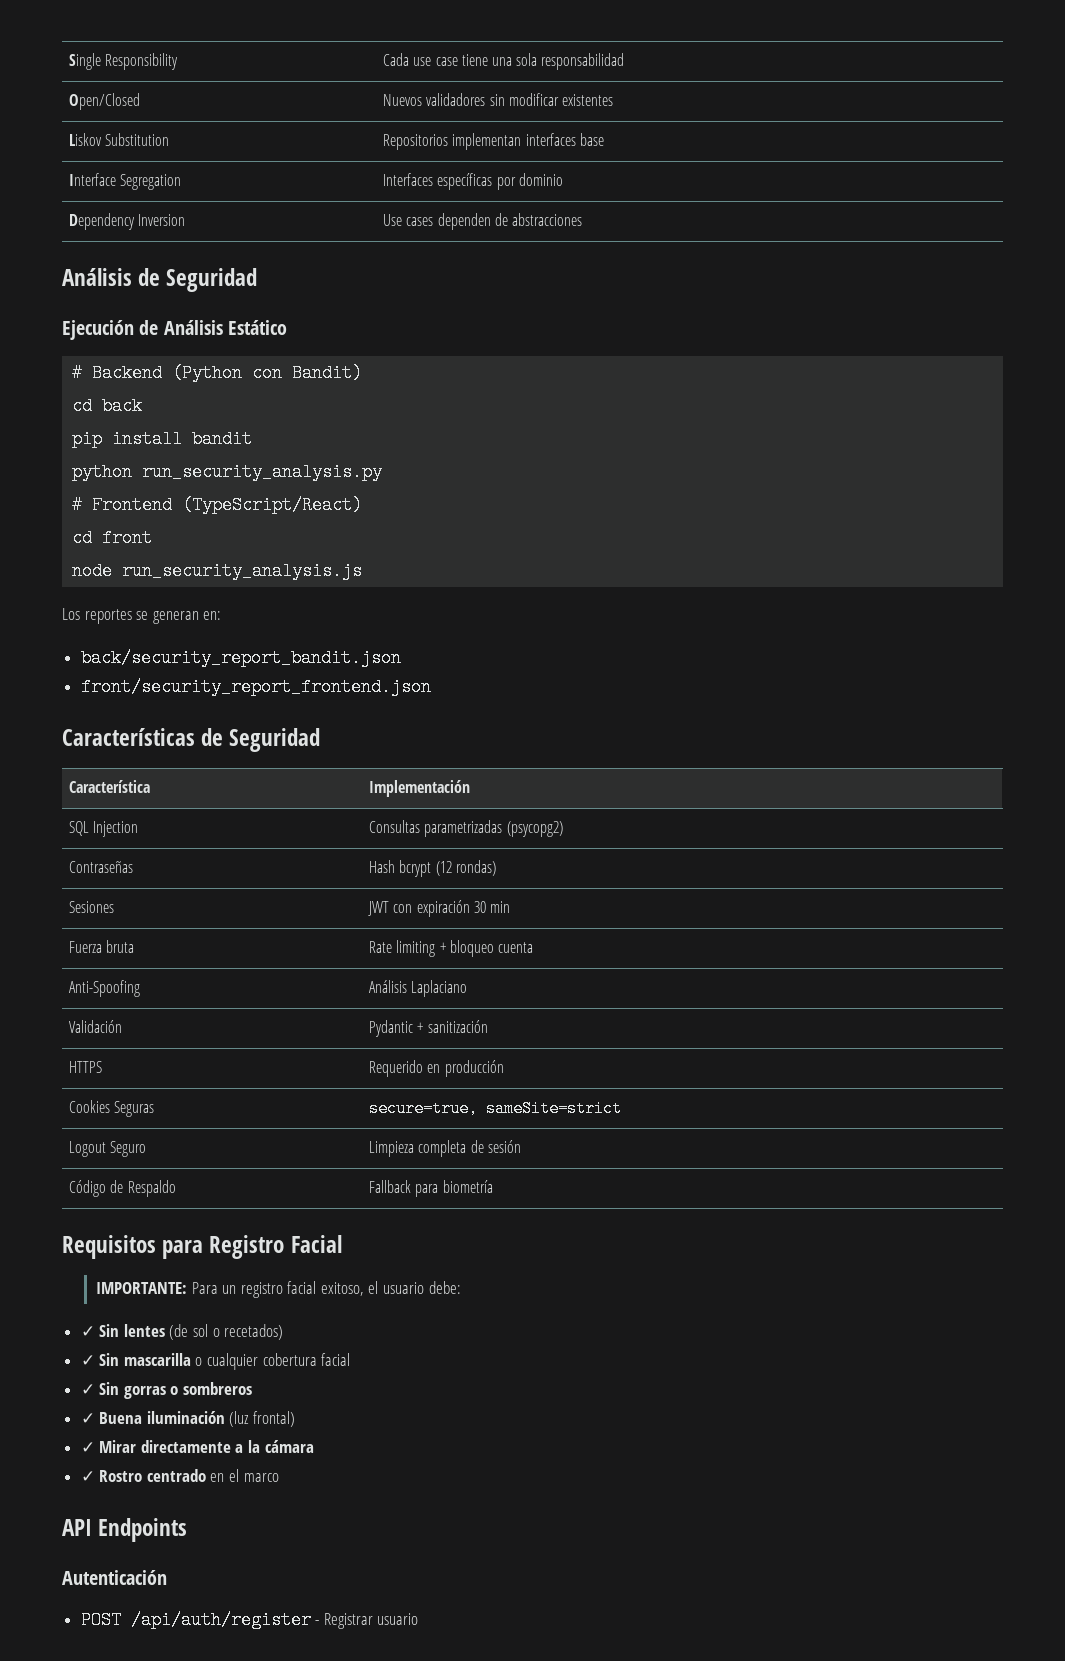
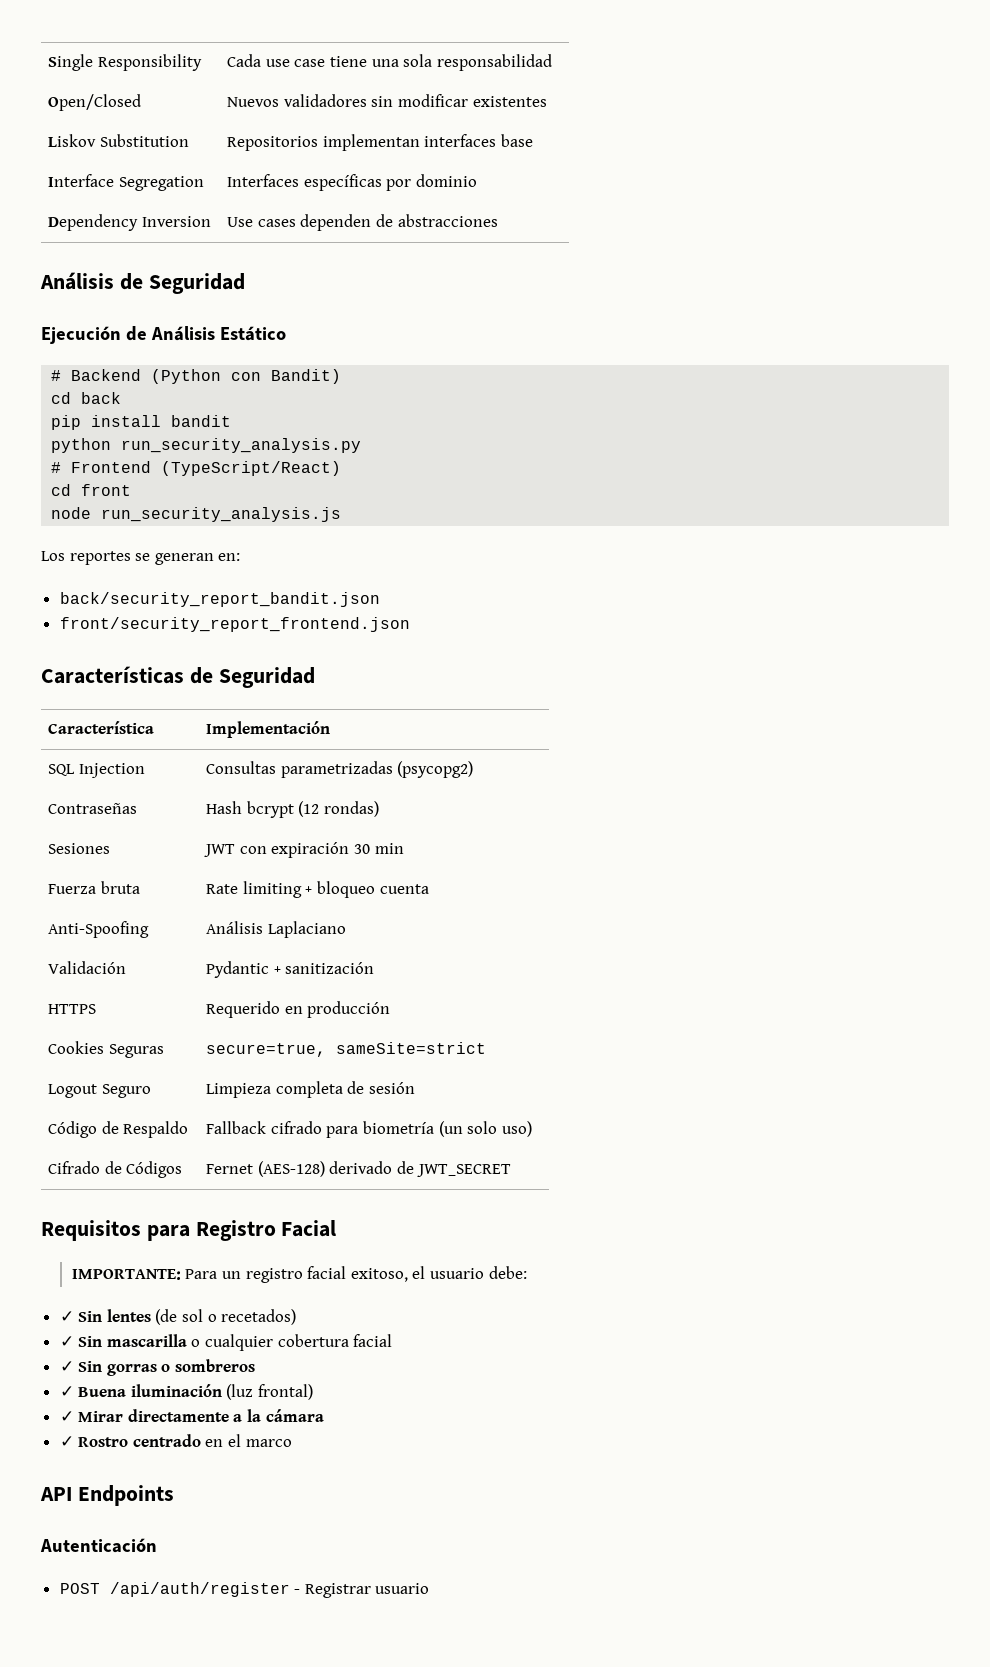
- Código de Respaldo | Fallback para biometría
+ Código de Respaldo | Fallback cifrado para biometría (un solo uso)
+ Cifrado de Códigos | Fernet (AES-128) derivado de JWT_SECRET

